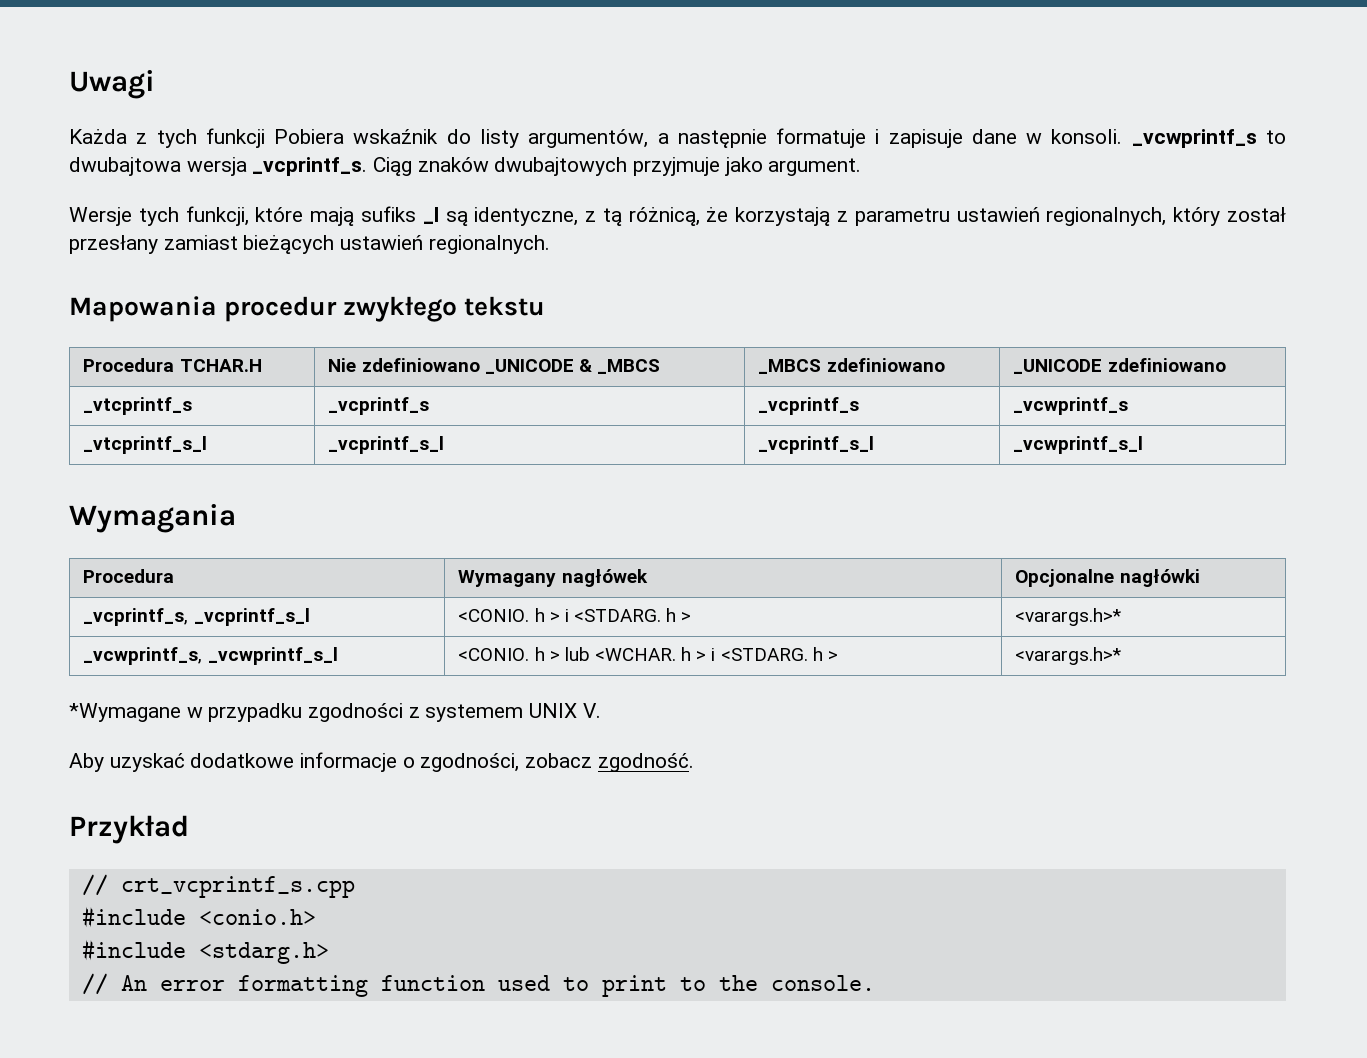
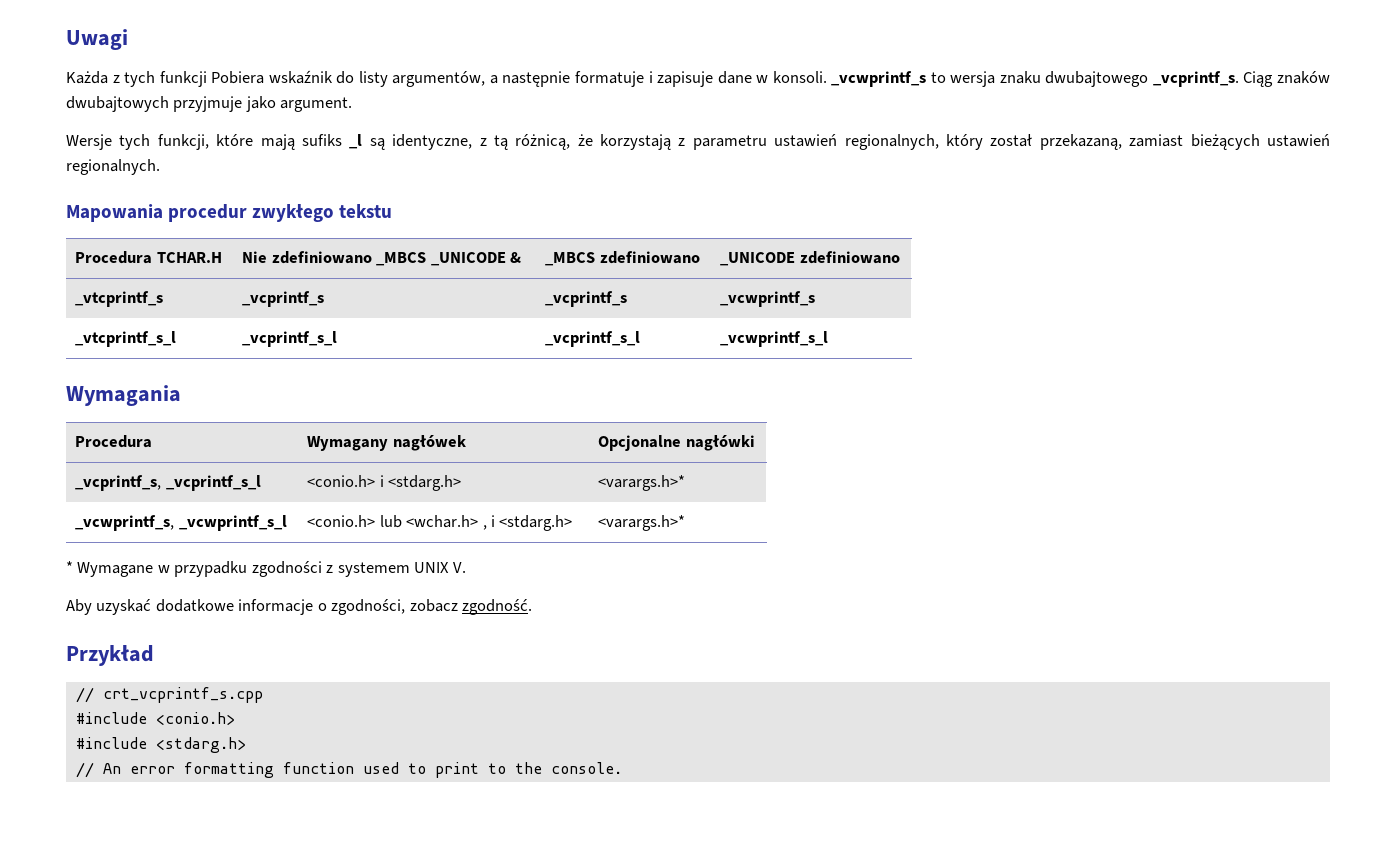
- _vcwprintf_s to dwubajtowa wersja _vcprintf_s.
+ _vcwprintf_s to wersja znaku dwubajtowego _vcprintf_s.
- Wersje tych funkcji, które mają sufiks _l są identyczne, z tą różnicą, że korzystają z parametru ustawień regionalnych, który został przesłany zamiast bieżących ustawień regionalnych.
+ Wersje tych funkcji, które mają sufiks _l są identyczne, z tą różnicą, że korzystają z parametru ustawień regionalnych, który został przekazaną, zamiast bieżących ustawień regionalnych.
- Procedura TCHAR.H | Nie zdefiniowano _UNICODE & _MBCS | _MBCS zdefiniowano | _UNICODE zdefiniowano
+ Procedura TCHAR.H | Nie zdefiniowano _MBCS _UNICODE & | _MBCS zdefiniowano | _UNICODE zdefiniowano
- _vcprintf_s, _vcprintf_s_l | <CONIO. h > i <STDARG. h > | <varargs.h>*
- _vcwprintf_s, _vcwprintf_s_l | <CONIO. h > lub <WCHAR. h > i <STDARG. h > | <varargs.h>*
- *Wymagane w przypadku zgodności z systemem UNIX V.
+ _vcprintf_s, _vcprintf_s_l | <conio.h> i <stdarg.h> | <varargs.h>*
+ _vcwprintf_s, _vcwprintf_s_l | <conio.h> lub <wchar.h> , i <stdarg.h> | <varargs.h>*
+ * Wymagane w przypadku zgodności z systemem UNIX V.

